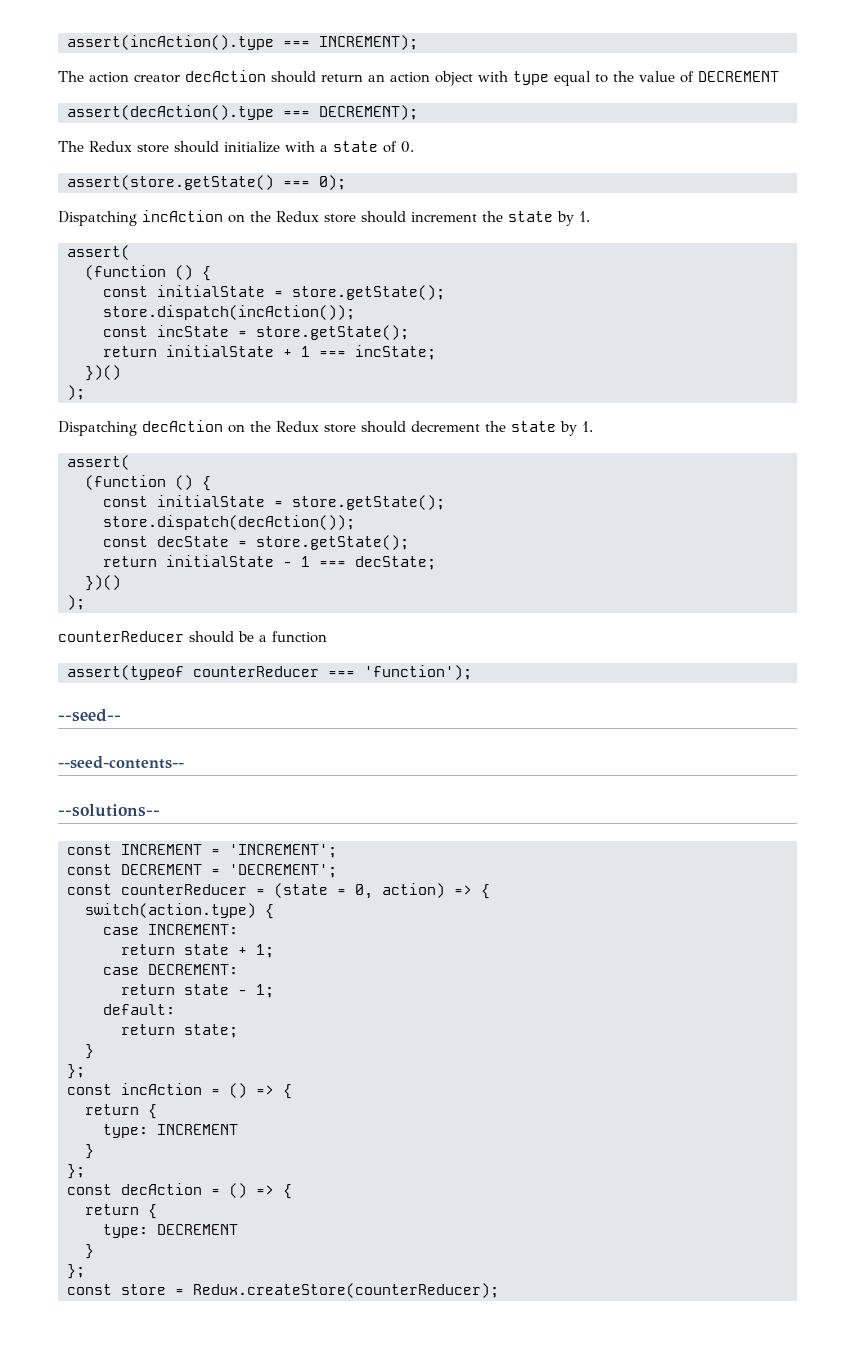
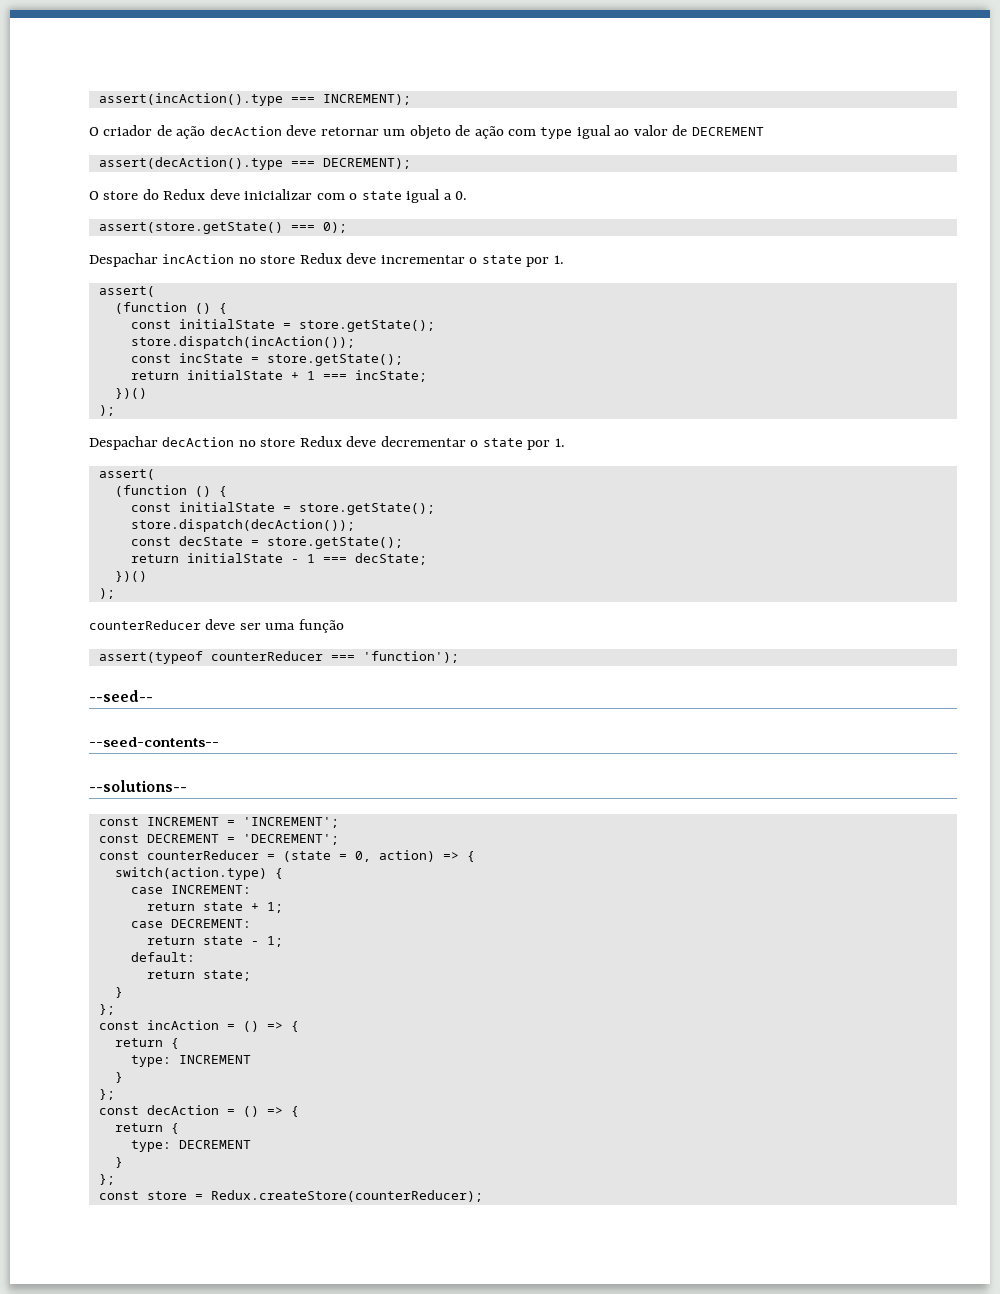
- The action creator decAction should return an action object with type equal to the value of DECREMENT
+ O criador de ação decAction deve retornar um objeto de ação com type igual ao valor de DECREMENT
  assert(decAction().type === DECREMENT);
- The Redux store should initialize with a state of 0.
+ O store do Redux deve inicializar com o state igual a 0.
  assert(store.getState() === 0);
- Dispatching incAction on the Redux store should increment the state by 1.
+ Despachar incAction no store Redux deve incrementar o state por 1.
- Dispatching decAction on the Redux store should decrement the state by 1.
+ Despachar decAction no store Redux deve decrementar o state por 1.
- counterReducer should be a function
+ counterReducer deve ser uma função

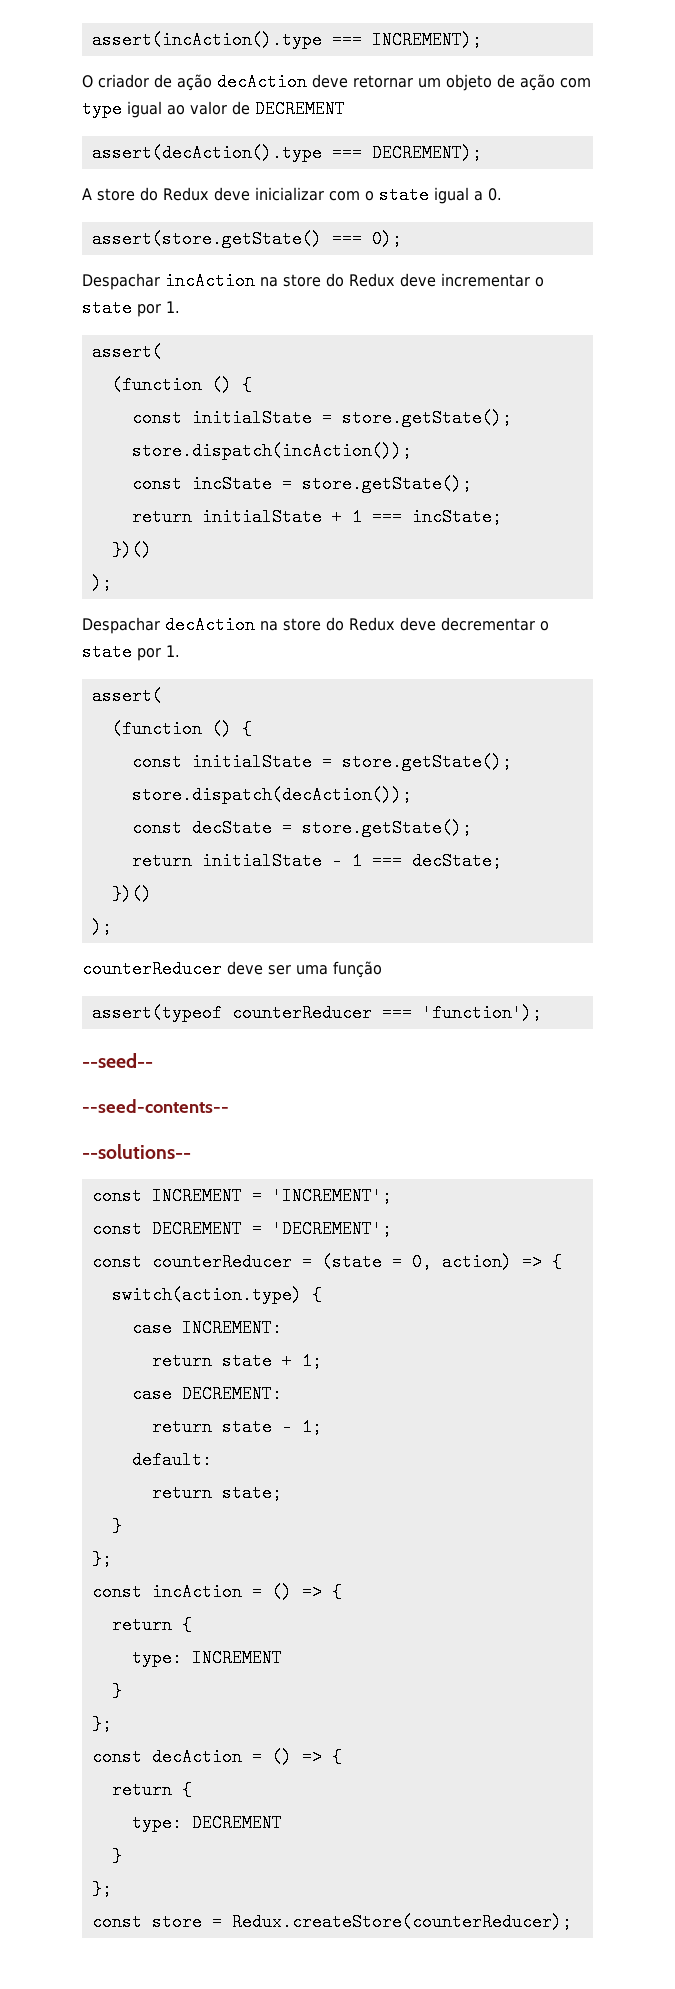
- O store do Redux deve inicializar com o state igual a 0.
+ A store do Redux deve inicializar com o state igual a 0.
- Despachar incAction no store Redux deve incrementar o state por 1.
+ Despachar incAction na store do Redux deve incrementar o state por 1.
- Despachar decAction no store Redux deve decrementar o state por 1.
+ Despachar decAction na store do Redux deve decrementar o state por 1.

